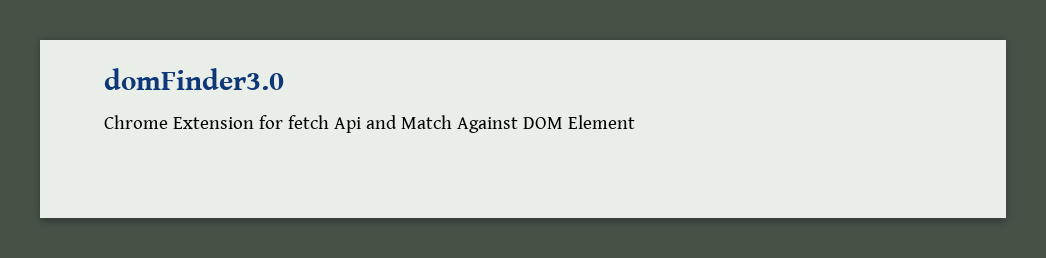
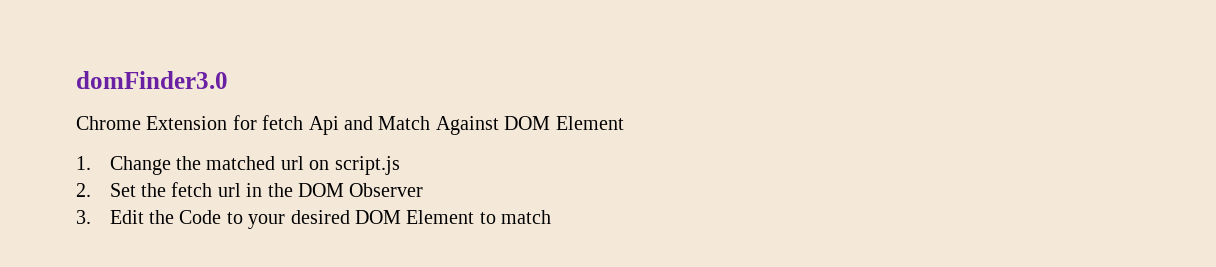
+ 1. Change the matched url on script.js
+ 2. Set the fetch url in the DOM Observer
+ 3. Edit the Code to your desired DOM Element to match

